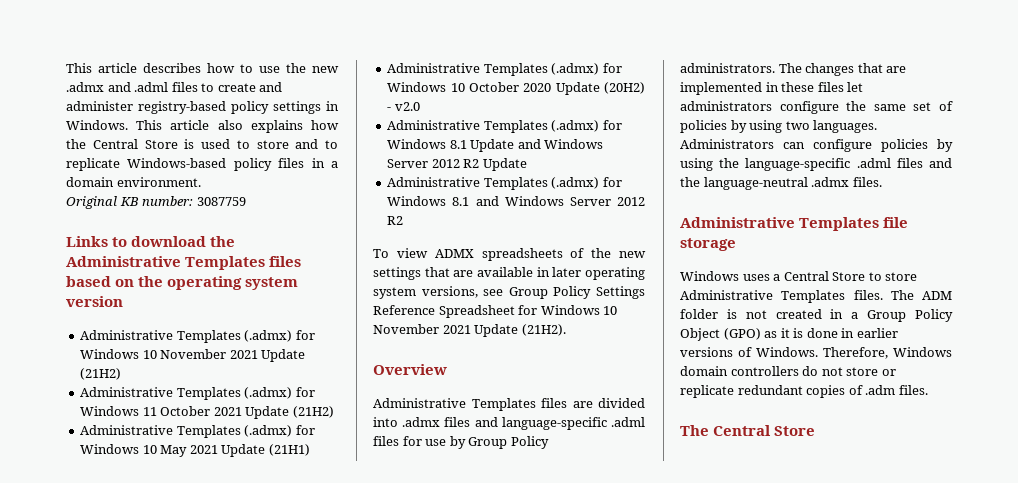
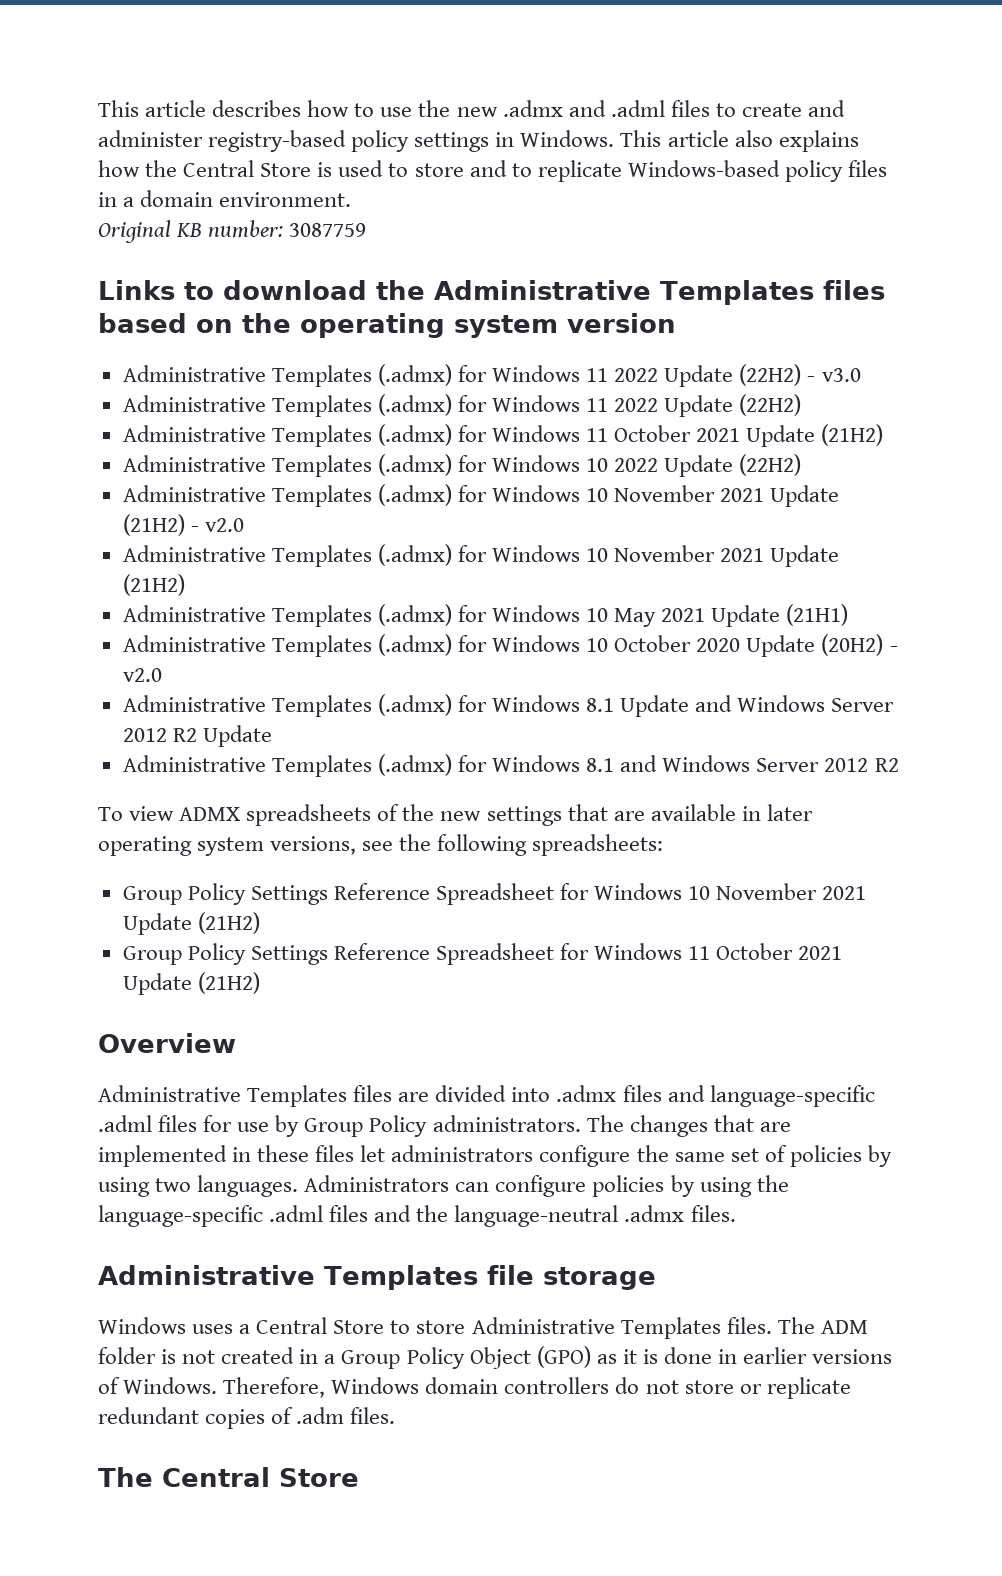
+ Administrative Templates (.admx) for Windows 11 2022 Update (22H2) - v3.0
+ Administrative Templates (.admx) for Windows 11 2022 Update (22H2)
+ Administrative Templates (.admx) for Windows 11 October 2021 Update (21H2)
+ Administrative Templates (.admx) for Windows 10 2022 Update (22H2)
+ Administrative Templates (.admx) for Windows 10 November 2021 Update (21H2) - v2.0
  Administrative Templates (.admx) for Windows 10 November 2021 Update (21H2)
- Administrative Templates (.admx) for Windows 11 October 2021 Update (21H2)
- To view ADMX spreadsheets of the new settings that are available in later operating system versions, see Group Policy Settings Reference Spreadsheet for Windows 10 November 2021 Update (21H2).
+ To view ADMX spreadsheets of the new settings that are available in later operating system versions, see the following spreadsheets:
+ Group Policy Settings Reference Spreadsheet for Windows 10 November 2021 Update (21H2)
+ Group Policy Settings Reference Spreadsheet for Windows 11 October 2021 Update (21H2)

